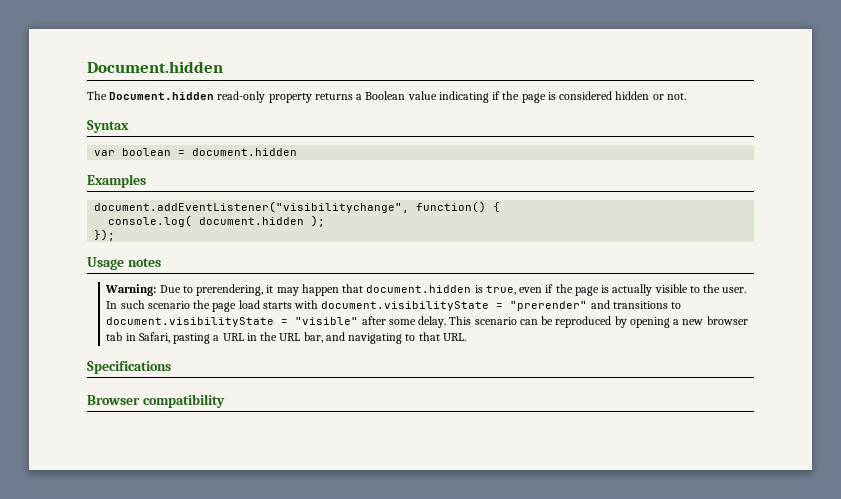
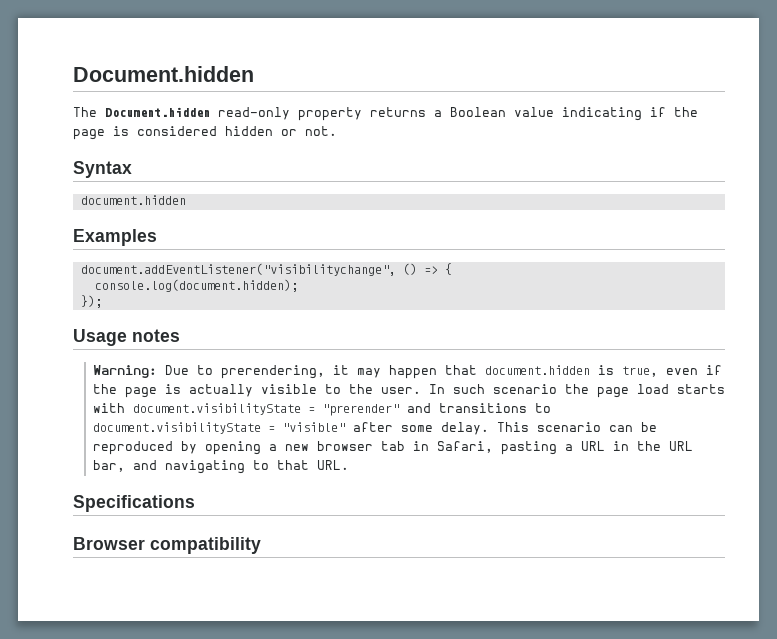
  Syntax
- var boolean = document.hidden
+ document.hidden
- document.addEventListener("visibilitychange", function() {
+ document.addEventListener("visibilitychange", () => {
- console.log( document.hidden );
+ console.log(document.hidden);

